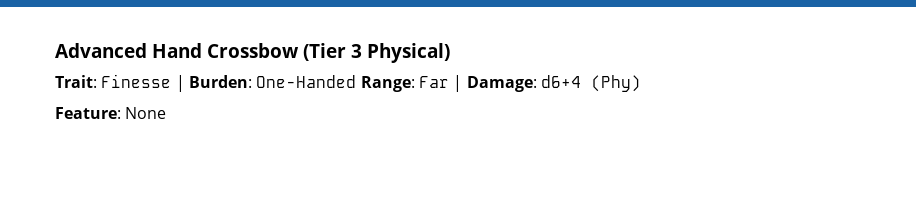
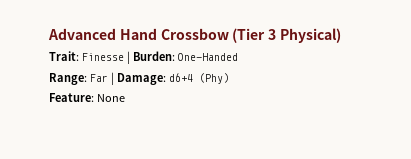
- Trait: Finesse | Burden: One-Handed Range: Far | Damage: d6+4 (Phy)
+ Trait: Finesse | Burden: One-Handed
+ Range: Far | Damage: d6+4 (Phy)

